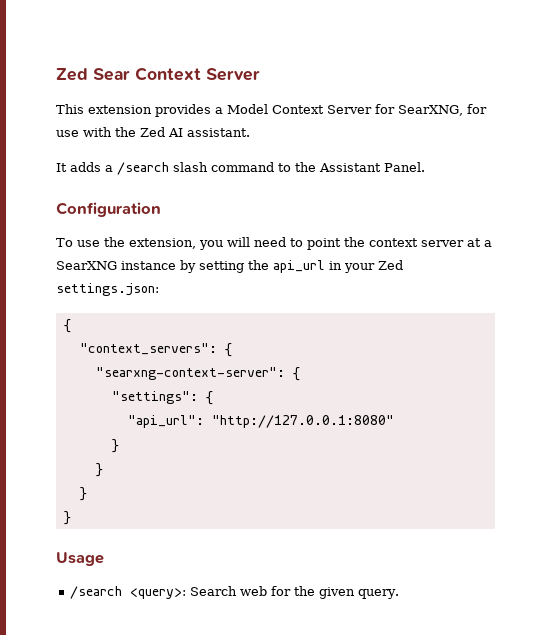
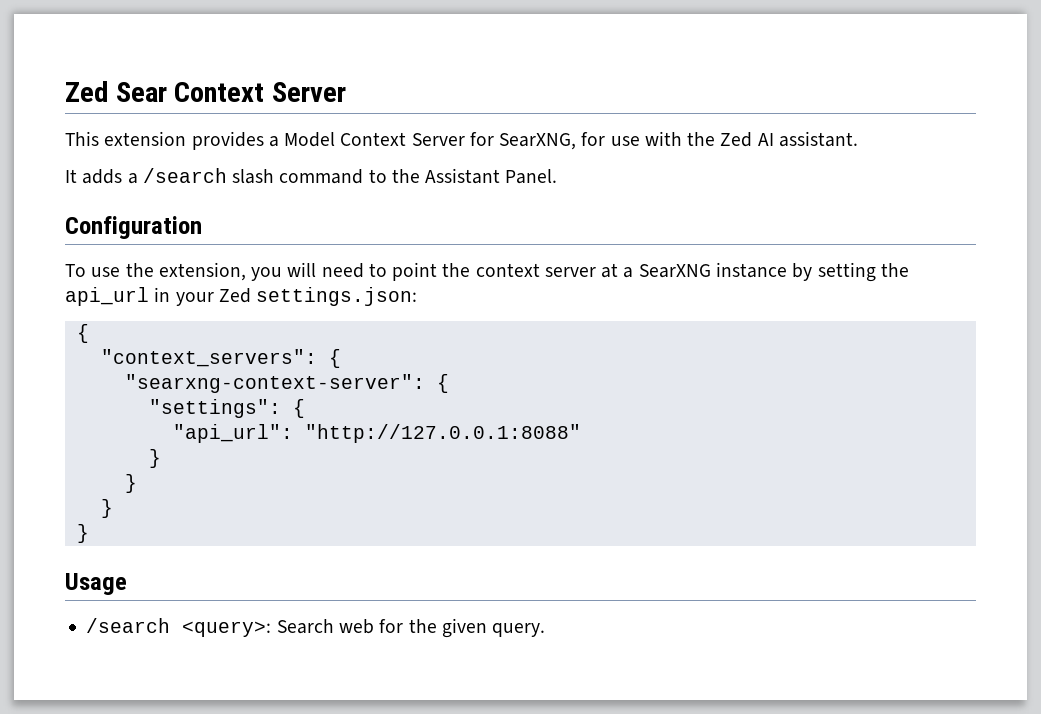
- "api_url": "http://127.0.0.1:8080"
+ "api_url": "http://127.0.0.1:8088"

